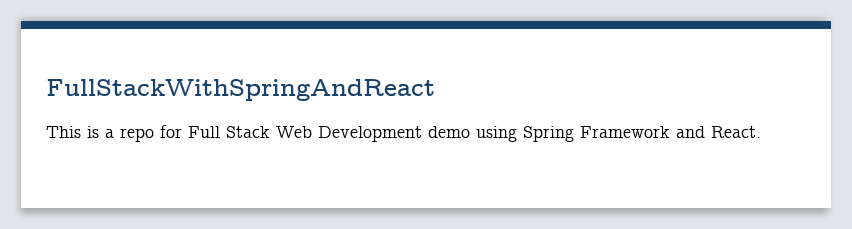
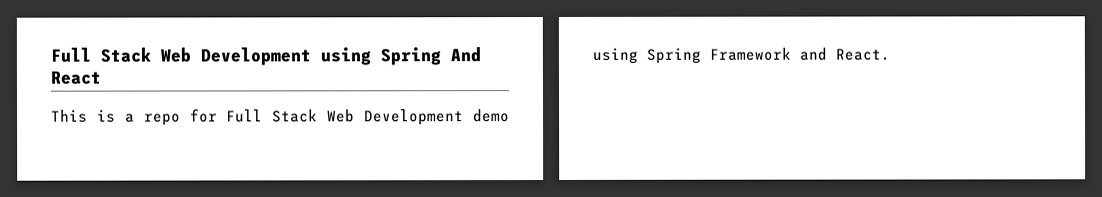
- FullStackWithSpringAndReact
+ Full Stack Web Development using Spring And React

